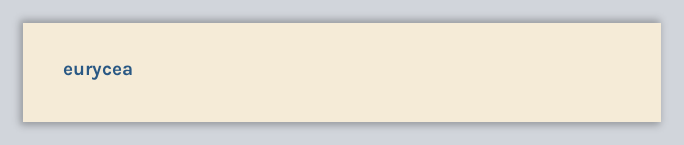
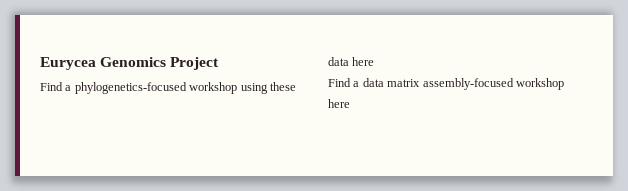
- eurycea
+ Eurycea Genomics Project
+ Find a phylogenetics-focused workshop using these data here
+ Find a data matrix assembly-focused workshop here

